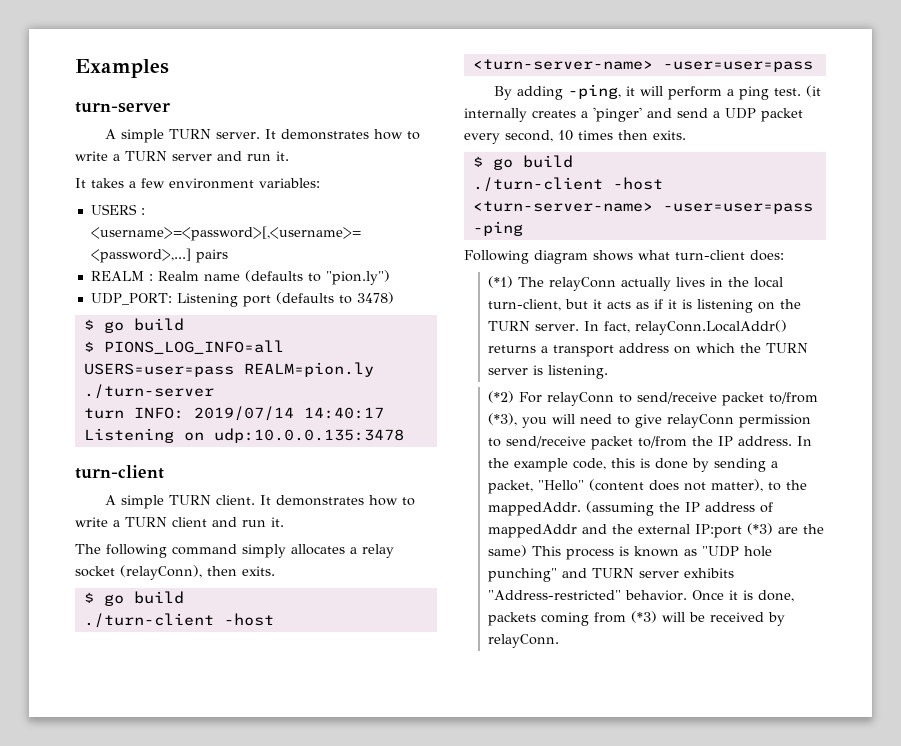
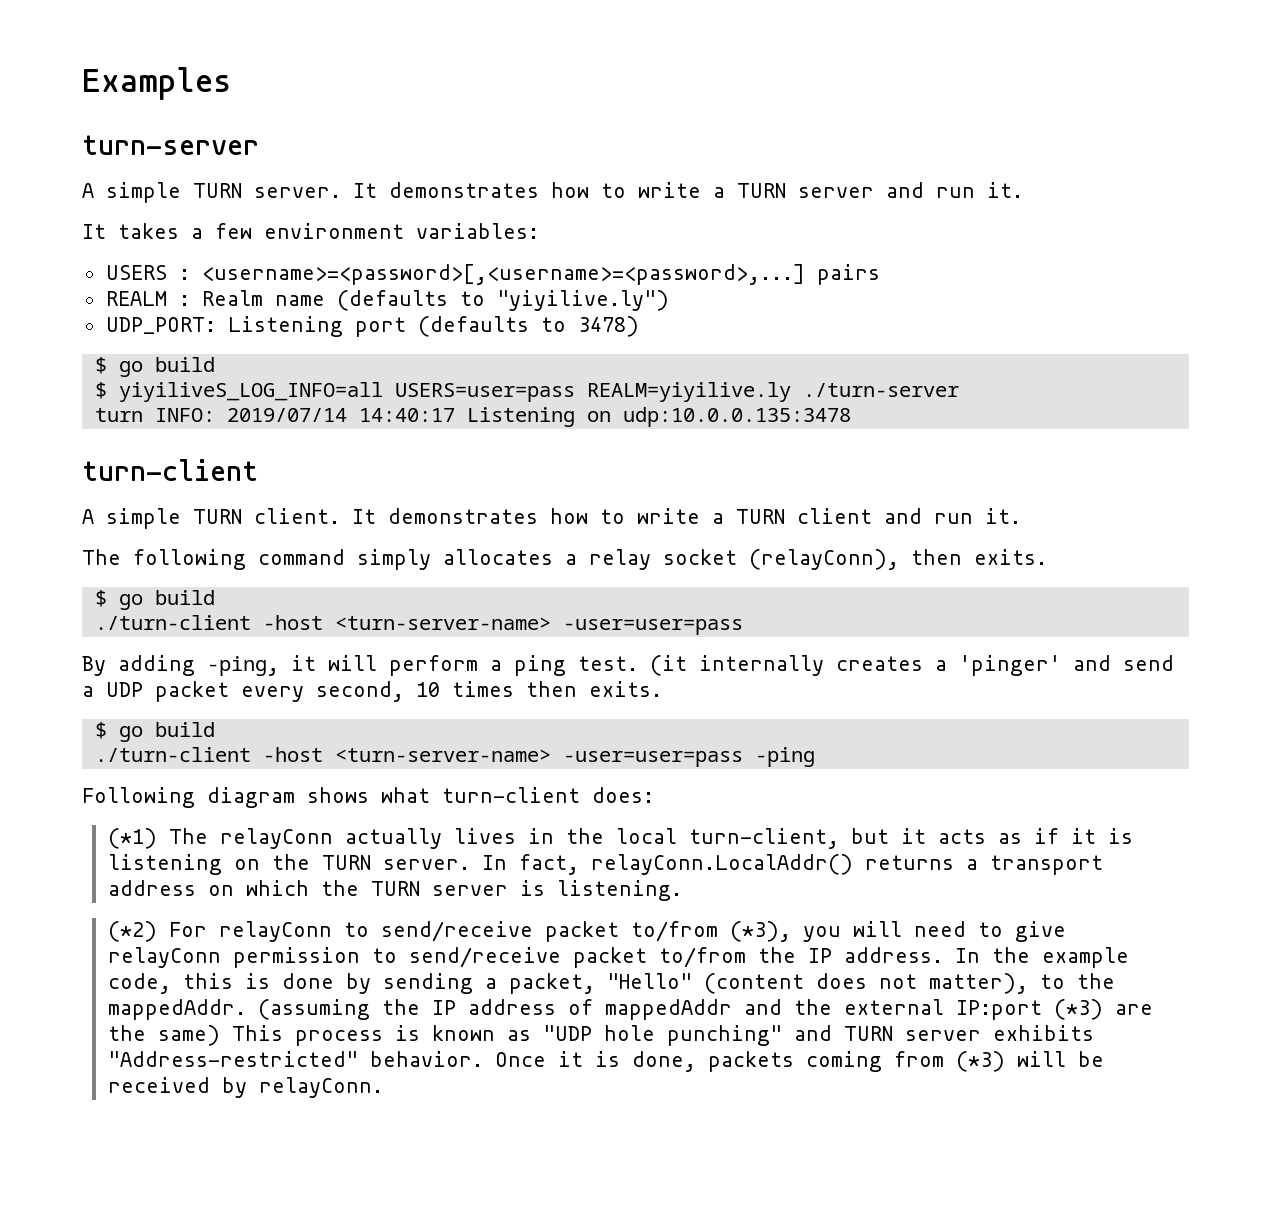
- REALM : Realm name (defaults to "pion.ly")
+ REALM : Realm name (defaults to "yiyilive.ly")
- $ PIONS_LOG_INFO=all USERS=user=pass REALM=pion.ly ./turn-server
+ $ yiyiliveS_LOG_INFO=all USERS=user=pass REALM=yiyilive.ly ./turn-server

